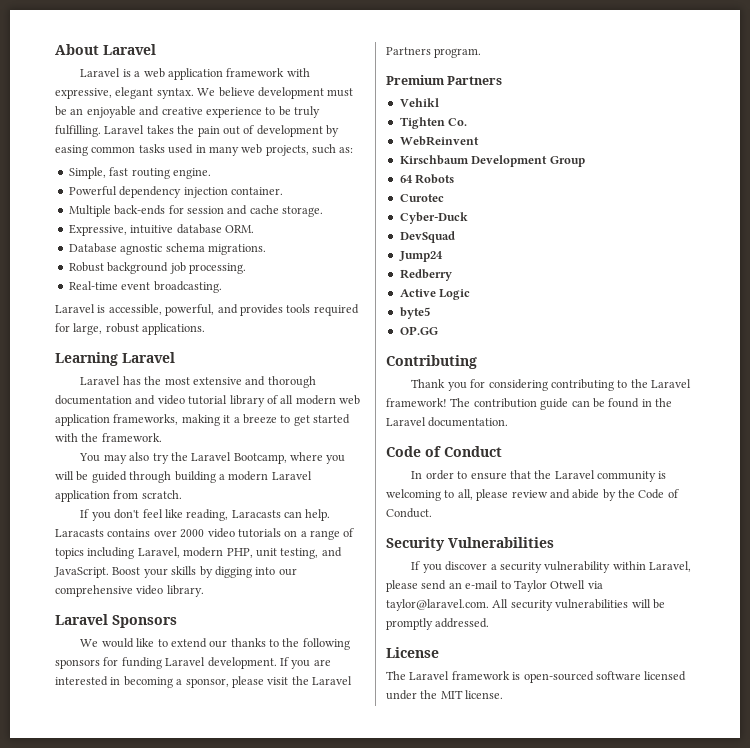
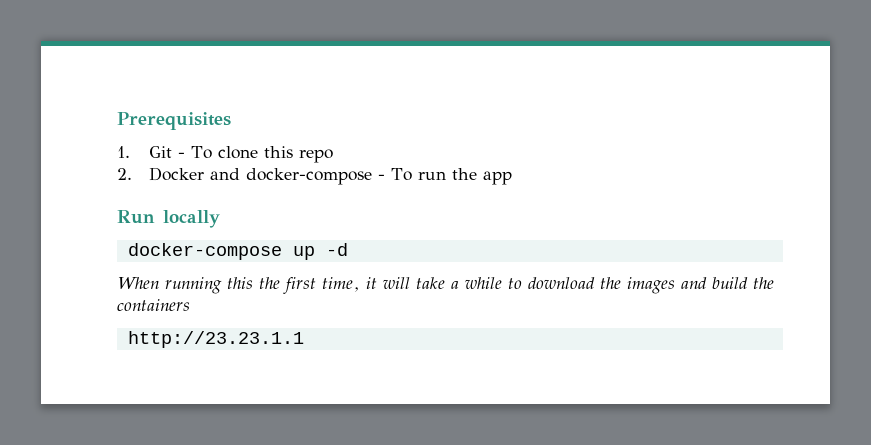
- About Laravel
- Laravel is a web application framework with expressive, elegant syntax. We believe development must be an enjoyable and creative experience to be truly fulfilling. Laravel takes the pain out of development by easing common tasks used in many web projects, such as:
- Simple, fast routing engine.
- Powerful dependency injection container.
- Multiple back-ends for session and cache storage.
- Expressive, intuitive database ORM.
- Database agnostic schema migrations.
- Robust background job processing.
- Real-time event broadcasting.
- Laravel is accessible, powerful, and provides tools required for large, robust applications.
- Learning Laravel
- Laravel has the most extensive and thorough documentation and video tutorial library of all modern web application frameworks, making it a breeze to get started with the framework.
- You may also try the Laravel Bootcamp, where you will be guided through building a modern Laravel application from scratch.
- If you don't feel like reading, Laracasts can help. Laracasts contains over 2000 video tutorials on a range of topics including Laravel, modern PHP, unit testing, and JavaScript. Boost your skills by digging into our comprehensive video library.
- Laravel Sponsors
- We would like to extend our thanks to the following sponsors for funding Laravel development. If you are interested in becoming a sponsor, please visit the Laravel Partners program.
- Premium Partners
- Vehikl
- Tighten Co.
- WebReinvent
- Kirschbaum Development Group
- 64 Robots
- Curotec
- Cyber-Duck
- DevSquad
- Jump24
- Redberry
- Active Logic
- byte5
- OP.GG
- Contributing
- Thank you for considering contributing to the Laravel framework! The contribution guide can be found in the Laravel documentation.
- Code of Conduct
- In order to ensure that the Laravel community is welcoming to all, please review and abide by the Code of Conduct.
- Security Vulnerabilities
- If you discover a security vulnerability within Laravel, please send an e-mail to Taylor Otwell via taylor@laravel.com. All security vulnerabilities will be promptly addressed.
- License
- The Laravel framework is open-sourced software licensed under the MIT license.
+ Prerequisites
+ 1. Git - To clone this repo
+ 2. Docker and docker-compose - To run the app
+ Run locally
+ docker-compose up -d
+ When running this the first time, it will take a while to download the images and build the containers
+ http://23.23.1.1

